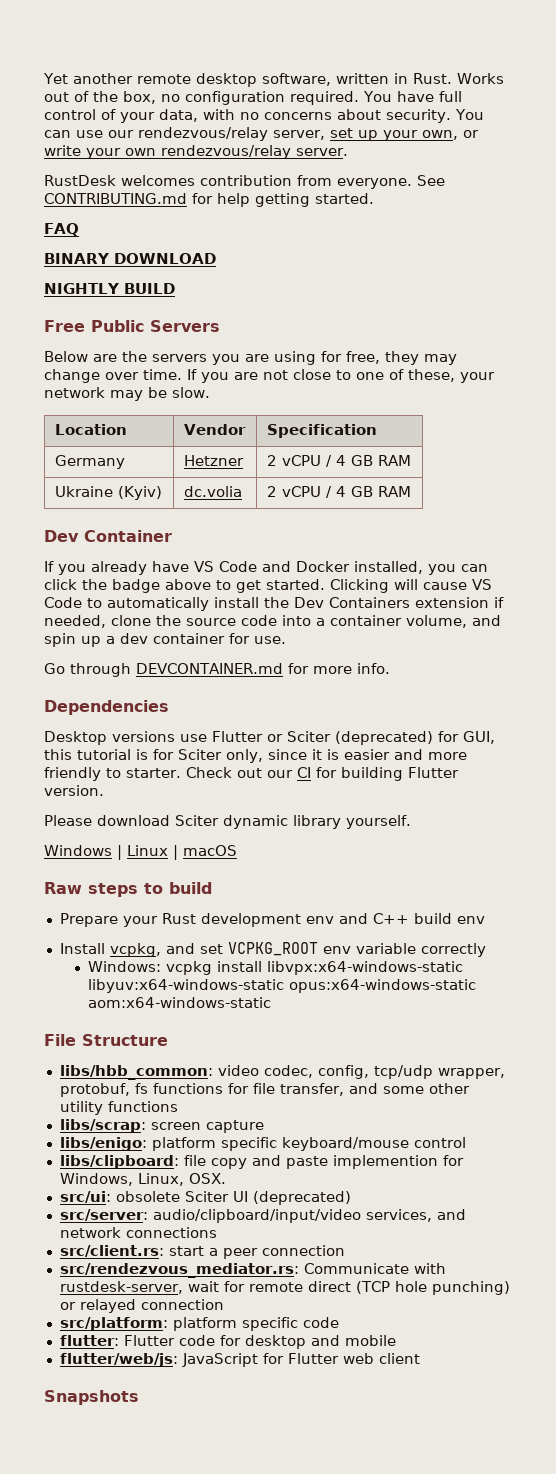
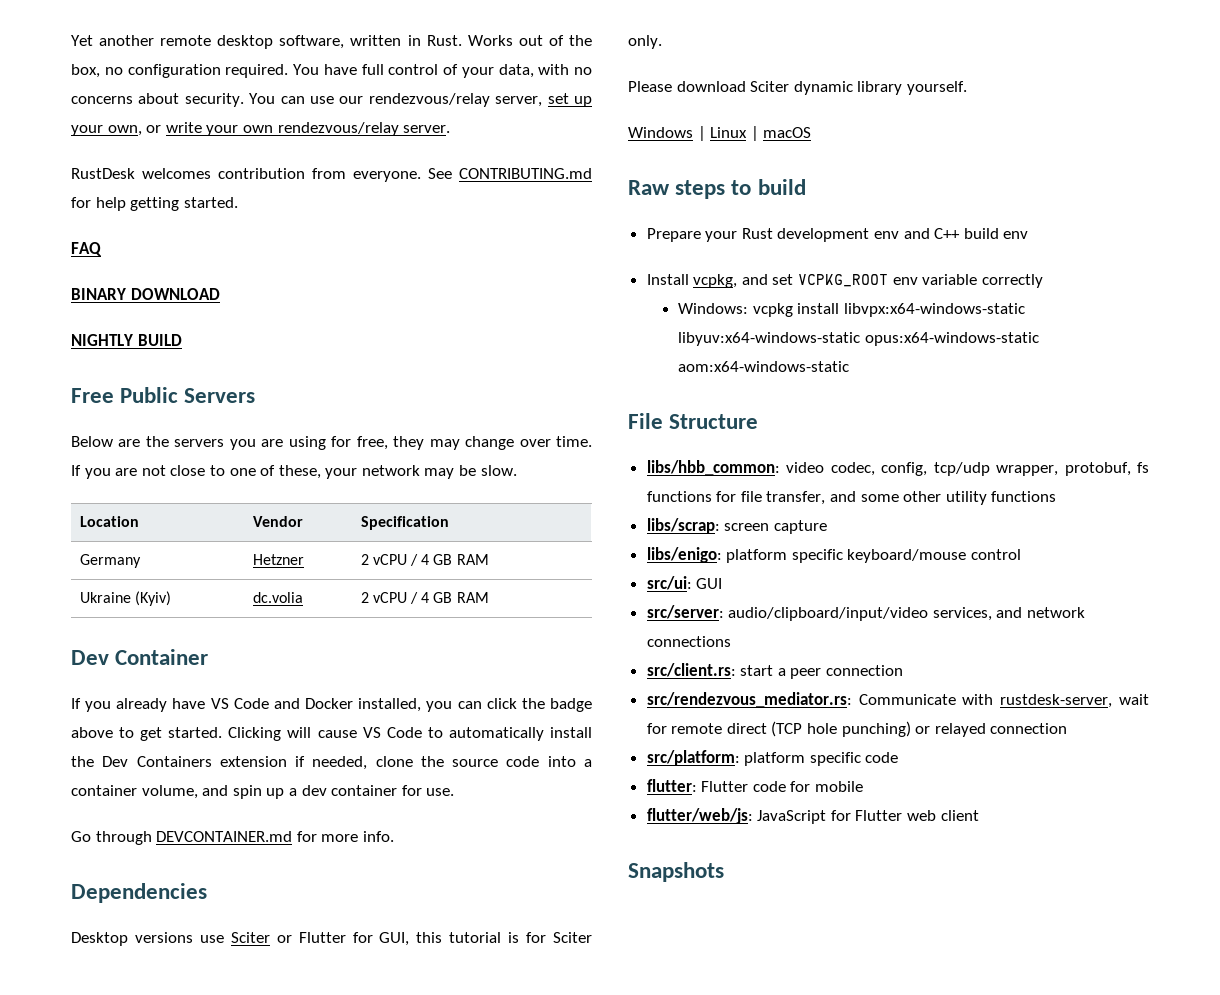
- Desktop versions use Flutter or Sciter (deprecated) for GUI, this tutorial is for Sciter only, since it is easier and more friendly to starter. Check out our CI for building Flutter version.
+ Desktop versions use Sciter or Flutter for GUI, this tutorial is for Sciter only.
- libs/clipboard: file copy and paste implemention for Windows, Linux, OSX.
- src/ui: obsolete Sciter UI (deprecated)
+ src/ui: GUI
- flutter: Flutter code for desktop and mobile
+ flutter: Flutter code for mobile

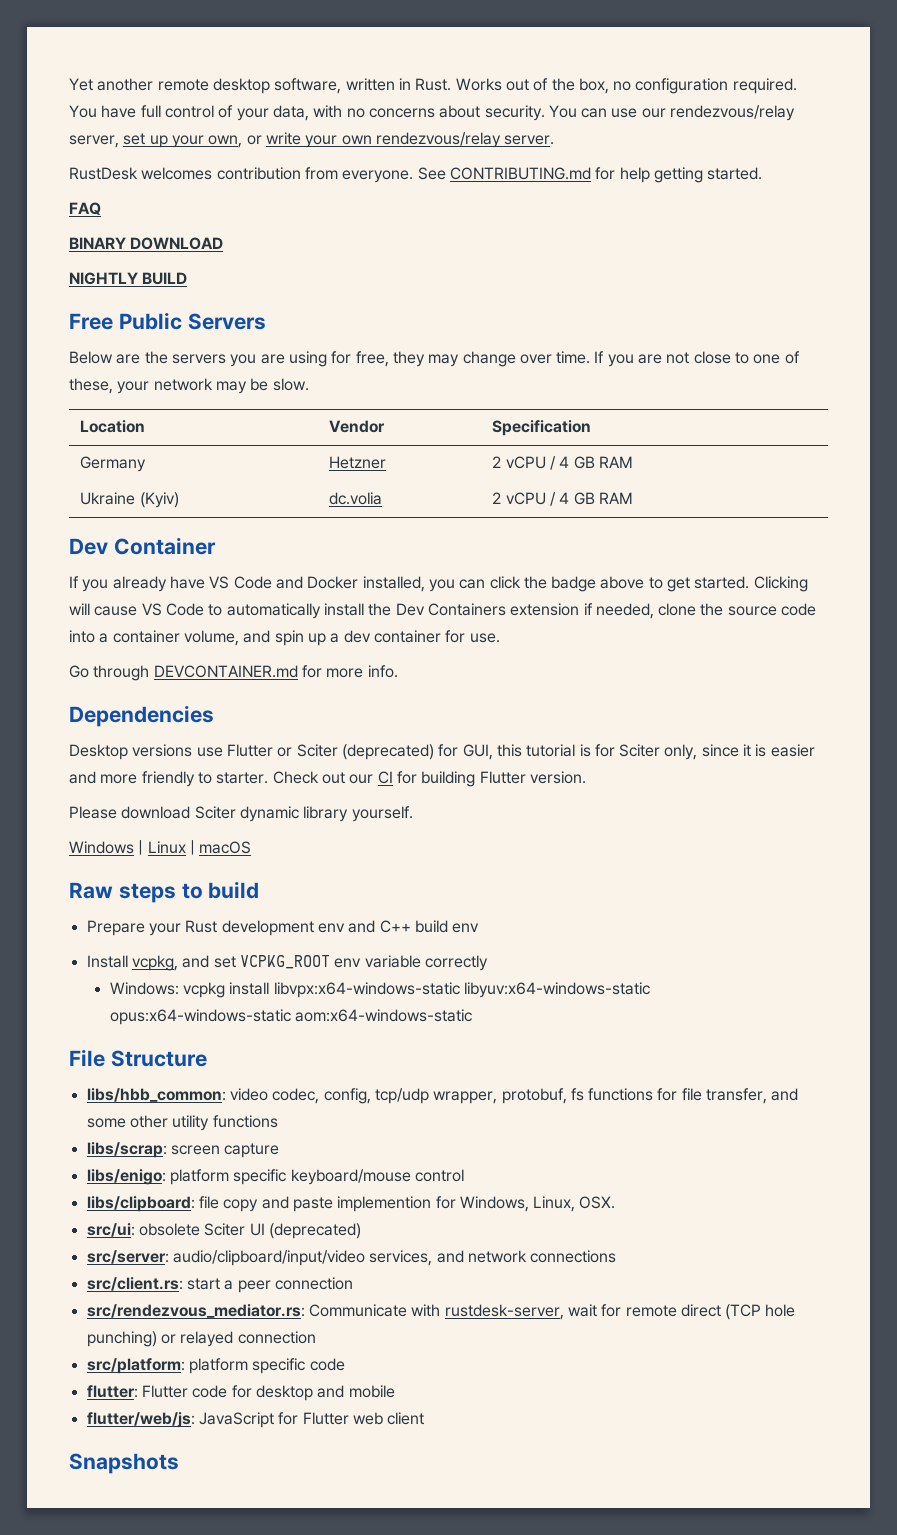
- Desktop versions use Sciter or Flutter for GUI, this tutorial is for Sciter only.
+ Desktop versions use Flutter or Sciter (deprecated) for GUI, this tutorial is for Sciter only, since it is easier and more friendly to starter. Check out our CI for building Flutter version.
- src/ui: GUI
+ libs/clipboard: file copy and paste implemention for Windows, Linux, OSX.
+ src/ui: obsolete Sciter UI (deprecated)
- flutter: Flutter code for mobile
+ flutter: Flutter code for desktop and mobile

